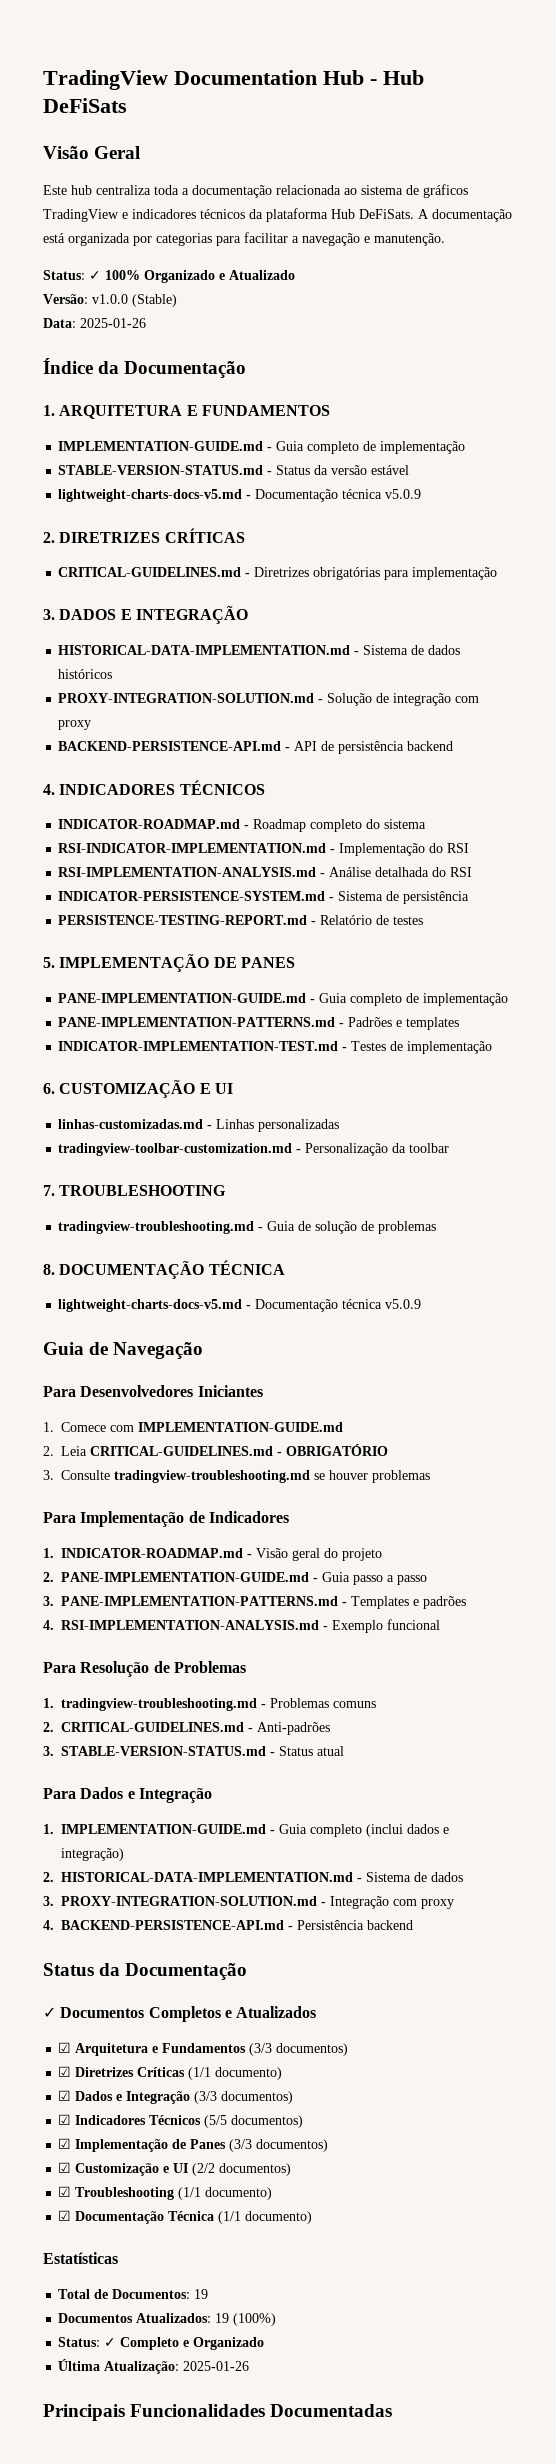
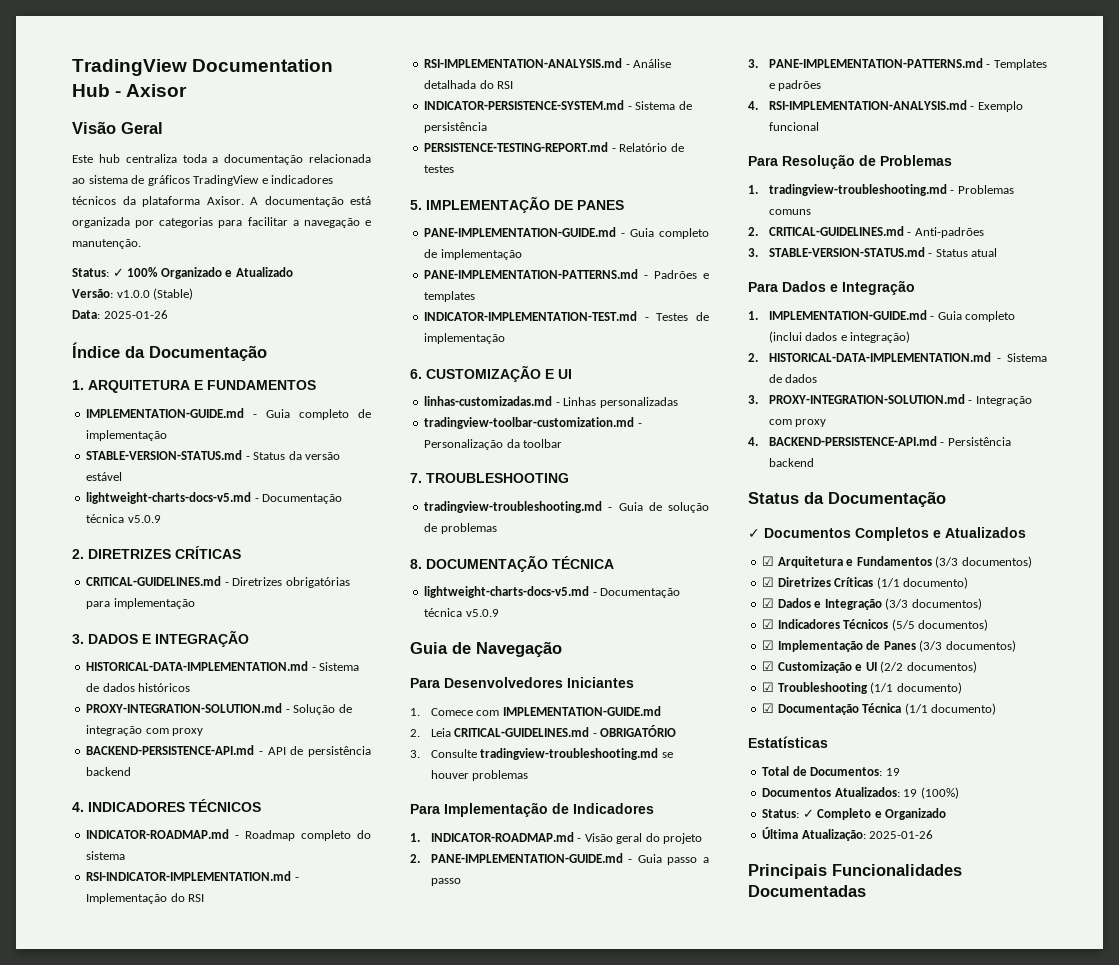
- TradingView Documentation Hub - Hub DeFiSats
+ TradingView Documentation Hub - Axisor
- Este hub centraliza toda a documentação relacionada ao sistema de gráficos TradingView e indicadores técnicos da plataforma Hub DeFiSats.
+ Este hub centraliza toda a documentação relacionada ao sistema de gráficos TradingView e indicadores técnicos da plataforma Axisor.

